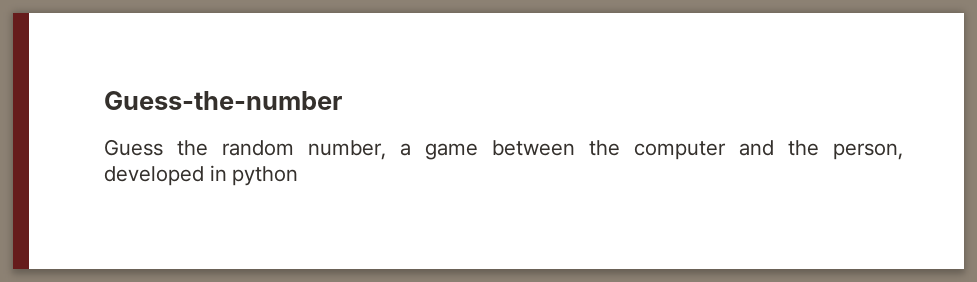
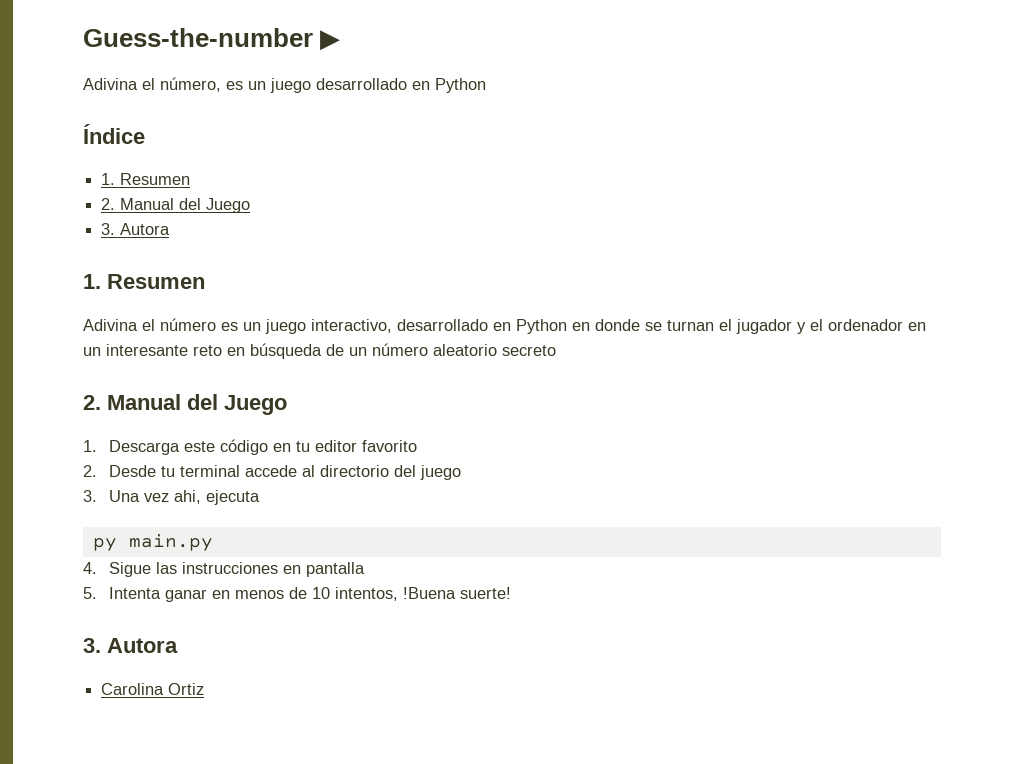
- Guess-the-number
- Guess the random number, a game between the computer and the person, developed in python
+ Guess-the-number ▶
+ Adivina el número, es un juego desarrollado en Python
+ Índice
+ 1. Resumen
+ 2. Manual del Juego
+ 3. Autora
+ 1. Resumen
+ Adivina el número es un juego interactivo, desarrollado en Python en donde se turnan el jugador y el ordenador en un interesante reto en búsqueda de un número aleatorio secreto
+ 2. Manual del Juego
+ 1. Descarga este código en tu editor favorito
+ 2. Desde tu terminal accede al directorio del juego
+ 3. Una vez ahi, ejecuta
+ py main.py
+ 4. Sigue las instrucciones en pantalla
+ 5. Intenta ganar en menos de 10 intentos, !Buena suerte!
+ 3. Autora
+ Carolina Ortiz

